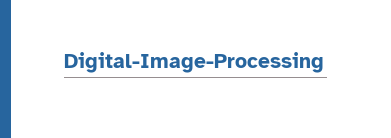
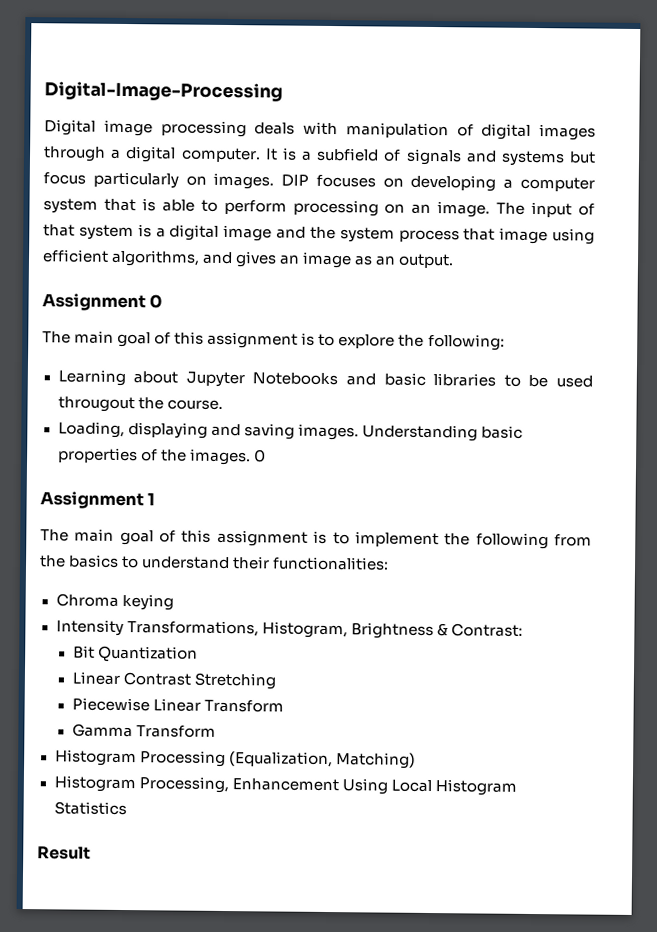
+ Digital image processing deals with manipulation of digital images through a digital computer. It is a subfield of signals and systems but focus particularly on images. DIP focuses on developing a computer system that is able to perform processing on an image. The input of that system is a digital image and the system process that image using efficient algorithms, and gives an image as an output.
+ Assignment 0
+ The main goal of this assignment is to explore the following:
+ Learning about Jupyter Notebooks and basic libraries to be used througout the course.
+ Loading, displaying and saving images. Understanding basic properties of the images. 0
+ Assignment 1
+ The main goal of this assignment is to implement the following from the basics to understand their functionalities:
+ Chroma keying
+ Intensity Transformations, Histogram, Brightness & Contrast:
+ Bit Quantization
+ Linear Contrast Stretching
+ Piecewise Linear Transform
+ Gamma Transform
+ Histogram Processing (Equalization, Matching)
+ Histogram Processing, Enhancement Using Local Histogram Statistics
+ Result

